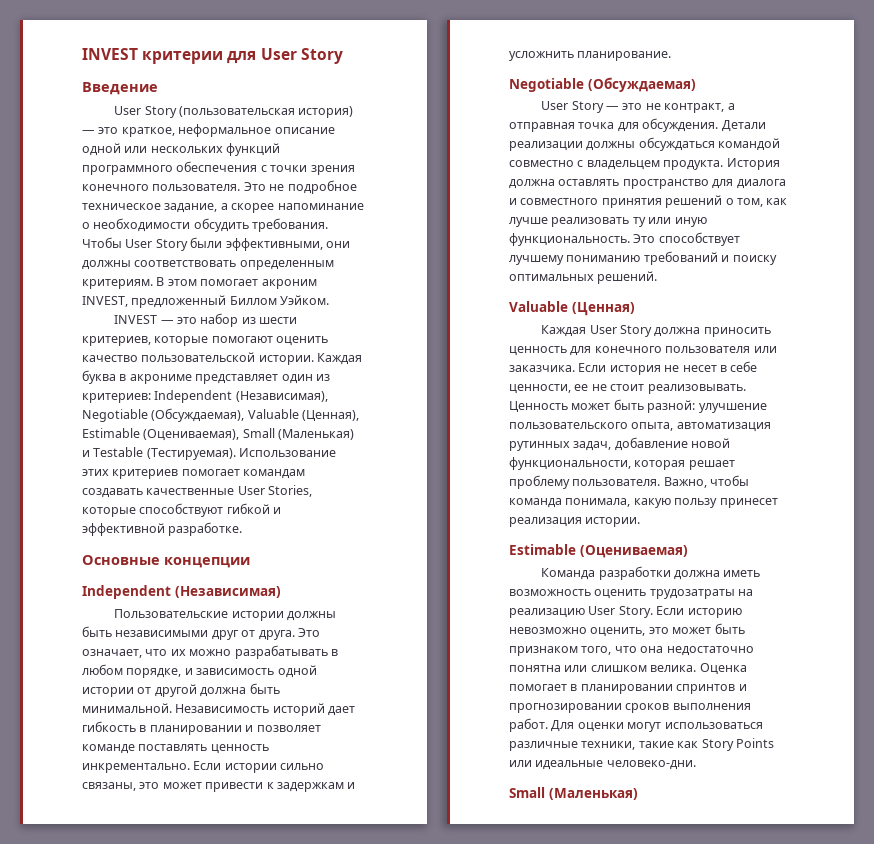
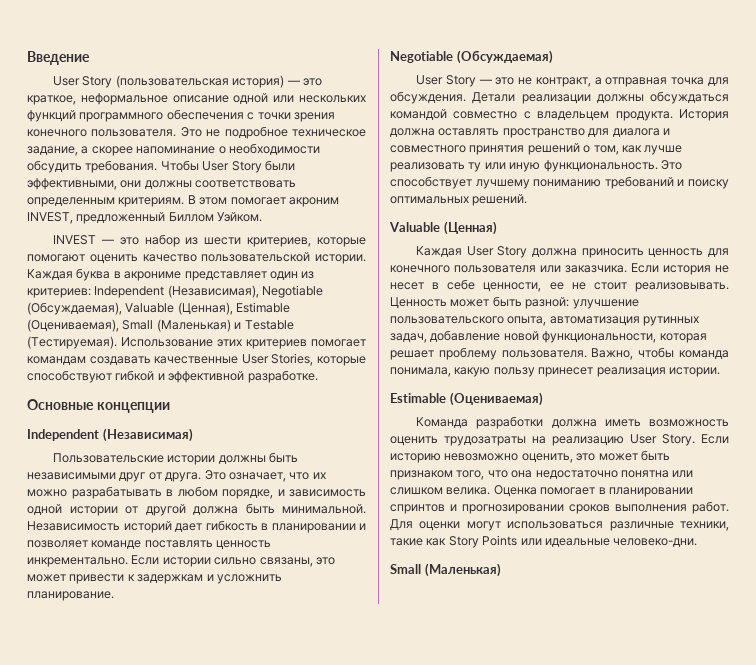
- INVEST критерии для User Story

